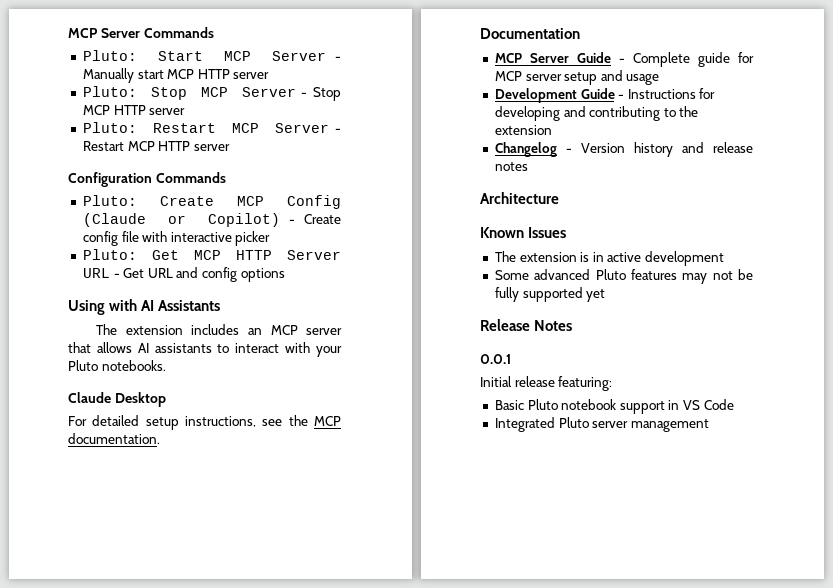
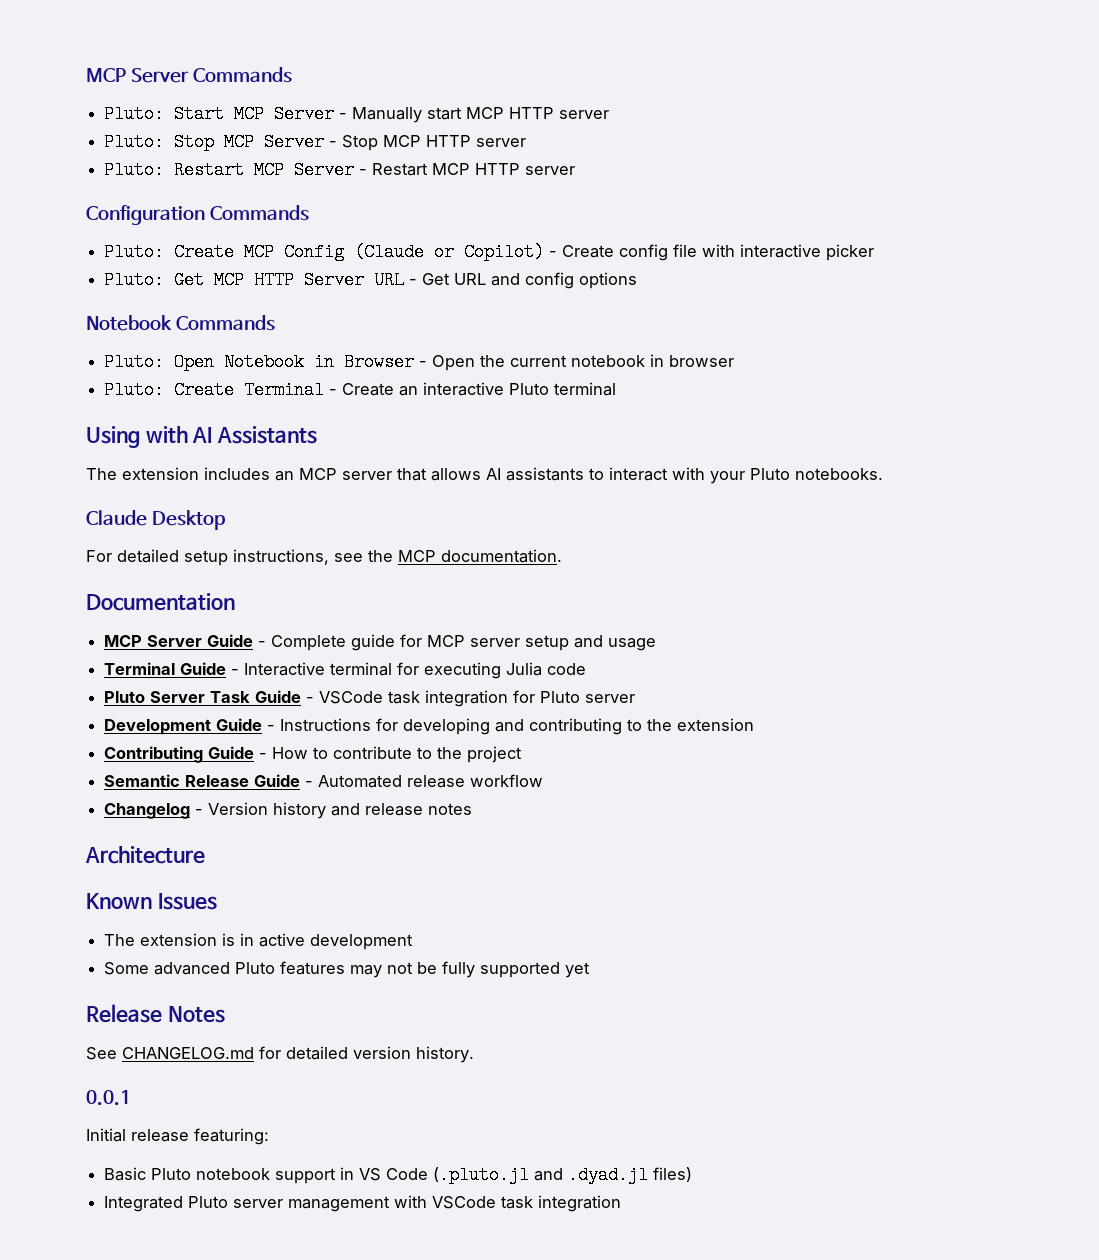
+ Notebook Commands
+ Pluto: Open Notebook in Browser - Open the current notebook in browser
+ Pluto: Create Terminal - Create an interactive Pluto terminal
+ Terminal Guide - Interactive terminal for executing Julia code
+ Pluto Server Task Guide - VSCode task integration for Pluto server
+ Contributing Guide - How to contribute to the project
+ Semantic Release Guide - Automated release workflow
+ See CHANGELOG.md for detailed version history.
- Basic Pluto notebook support in VS Code
+ Basic Pluto notebook support in VS Code (.pluto.jl and .dyad.jl files)
- Integrated Pluto server management
+ Integrated Pluto server management with VSCode task integration

